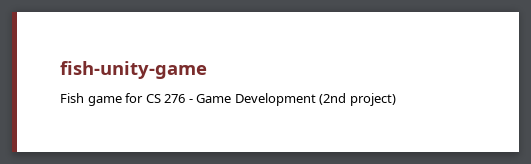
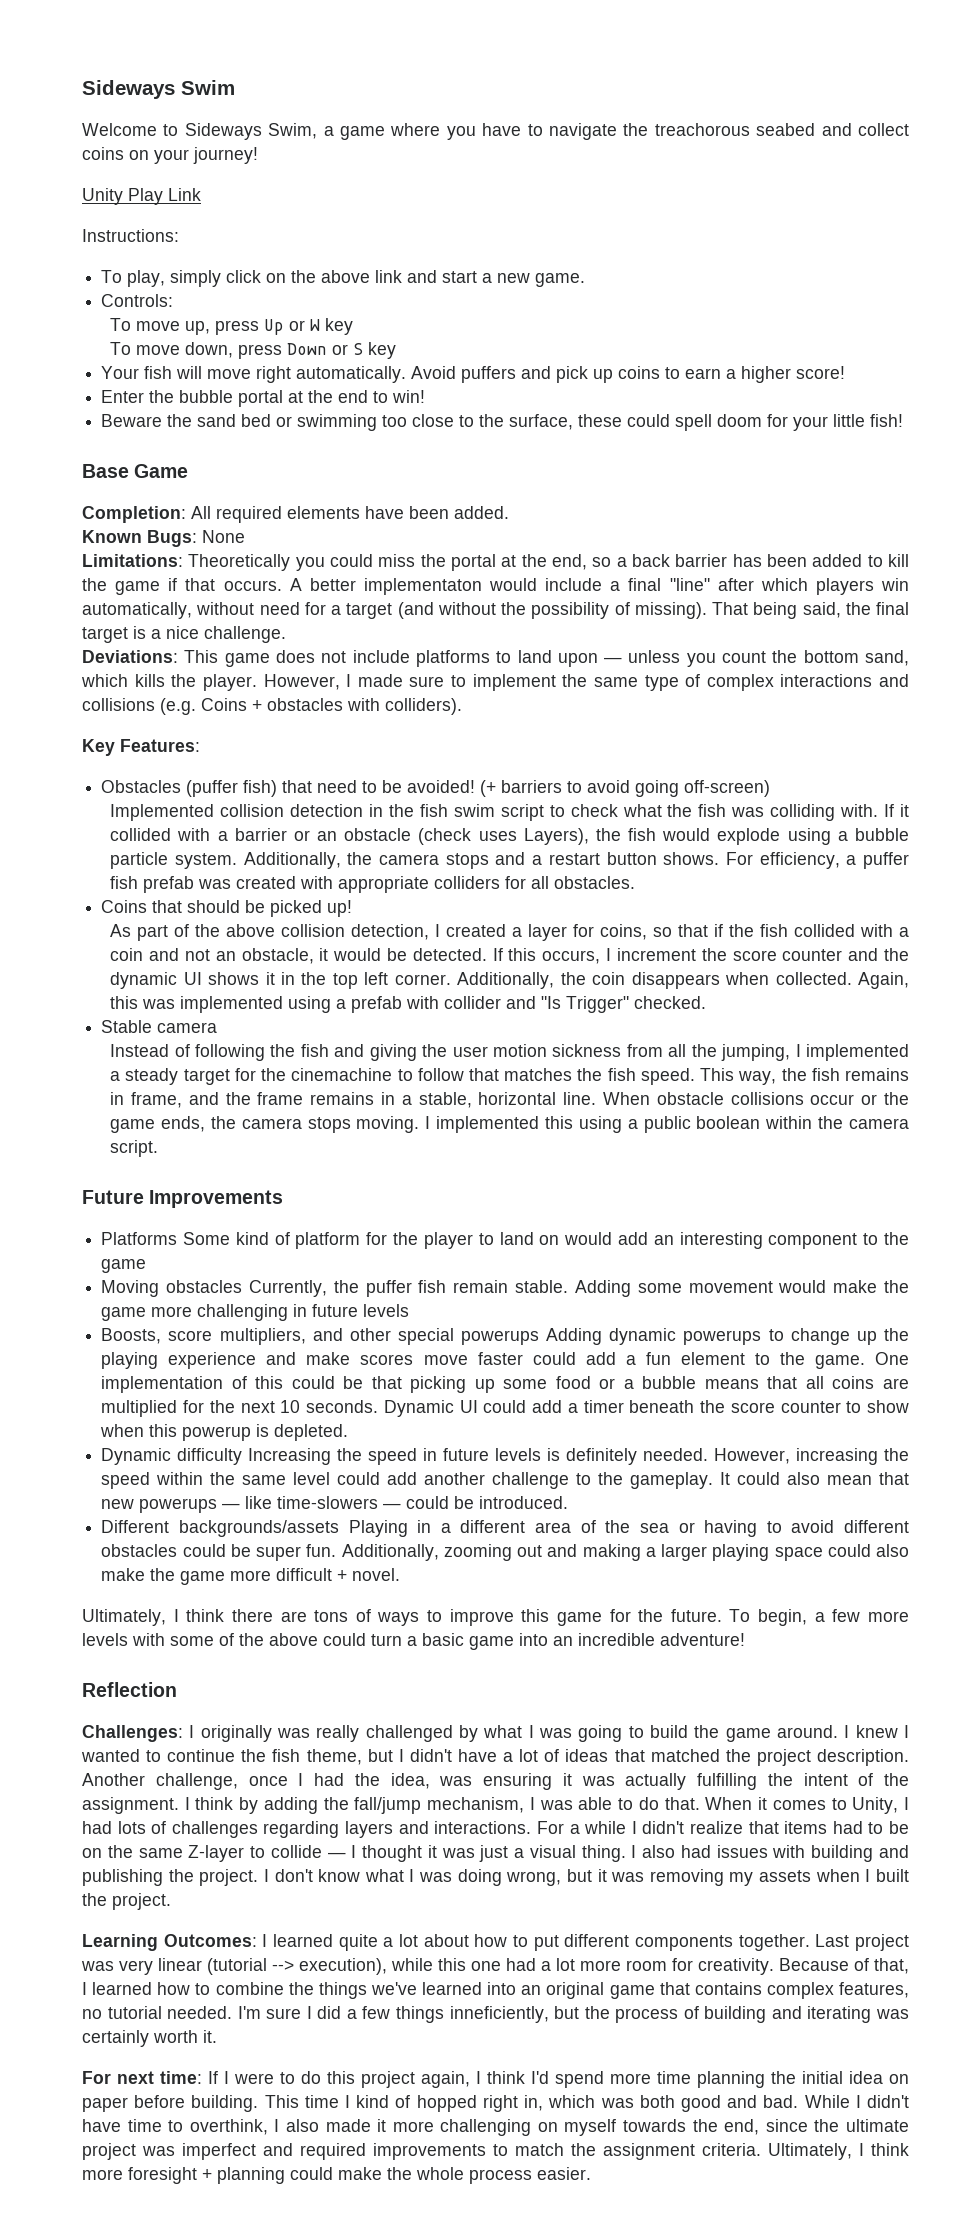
- fish-unity-game
- Fish game for CS 276 - Game Development (2nd project)
+ Sideways Swim
+ Welcome to Sideways Swim, a game where you have to navigate the treachorous seabed and collect coins on your journey!
+ Unity Play Link
+ Instructions:
+ To play, simply click on the above link and start a new game.
+ Controls:
+ To move up, press Up or W key
+ To move down, press Down or S key
+ Your fish will move right automatically. Avoid puffers and pick up coins to earn a higher score!
+ Enter the bubble portal at the end to win!
+ Beware the sand bed or swimming too close to the surface, these could spell doom for your little fish!
+ Base Game
+ Completion: All required elements have been added.
+ Known Bugs: None
+ Limitations: Theoretically you could miss the portal at the end, so a back barrier has been added to kill the game if that occurs. A better implementaton would include a final "line" after which players win automatically, without need for a target (and without the possibility of missing). That being said, the final target is a nice challenge.
+ Deviations: This game does not include platforms to land upon — unless you count the bottom sand, which kills the player. However, I made sure to implement the same type of complex interactions and collisions (e.g. Coins + obstacles with colliders).
+ Key Features:
+ Obstacles (puffer fish) that need to be avoided! (+ barriers to avoid going off-screen)
+ Implemented collision detection in the fish swim script to check what the fish was colliding with. If it collided with a barrier or an obstacle (check uses Layers), the fish would explode using a bubble particle system. Additionally, the camera stops and a restart button shows. For efficiency, a puffer fish prefab was created with appropriate colliders for all obstacles.
+ Coins that should be picked up!
+ As part of the above collision detection, I created a layer for coins, so that if the fish collided with a coin and not an obstacle, it would be detected. If this occurs, I increment the score counter and the dynamic UI shows it in the top left corner. Additionally, the coin disappears when collected. Again, this was implemented using a prefab with collider and "Is Trigger" checked.
+ Stable camera
+ Instead of following the fish and giving the user motion sickness from all the jumping, I implemented a steady target for the cinemachine to follow that matches the fish speed. This way, the fish remains in frame, and the frame remains in a stable, horizontal line. When obstacle collisions occur or the game ends, the camera stops moving. I implemented this using a public boolean within the camera script.
+ Future Improvements
+ Platforms Some kind of platform for the player to land on would add an interesting component to the game
+ Moving obstacles Currently, the puffer fish remain stable. Adding some movement would make the game more challenging in future levels
+ Boosts, score multipliers, and other special powerups Adding dynamic powerups to change up the playing experience and make scores move faster could add a fun element to the game. One implementation of this could be that picking up some food or a bubble means that all coins are multiplied for the next 10 seconds. Dynamic UI could add a timer beneath the score counter to show when this powerup is depleted.
+ Dynamic difficulty Increasing the speed in future levels is definitely needed. However, increasing the speed within the same level could add another challenge to the gameplay. It could also mean that new powerups — like time-slowers — could be introduced.
+ Different backgrounds/assets Playing in a different area of the sea or having to avoid different obstacles could be super fun. Additionally, zooming out and making a larger playing space could also make the game more difficult + novel.
+ Ultimately, I think there are tons of ways to improve this game for the future. To begin, a few more levels with some of the above could turn a basic game into an incredible adventure!
+ Reflection
+ Challenges: I originally was really challenged by what I was going to build the game around. I knew I wanted to continue the fish theme, but I didn't have a lot of ideas that matched the project description. Another challenge, once I had the idea, was ensuring it was actually fulfilling the intent of the assignment. I think by adding the fall/jump mechanism, I was able to do that. When it comes to Unity, I had lots of challenges regarding layers and interactions. For a while I didn't realize that items had to be on the same Z-layer to collide — I thought it was just a visual thing. I also had issues with building and publishing the project. I don't know what I was doing wrong, but it was removing my assets when I built the project.
+ Learning Outcomes: I learned quite a lot about how to put different components together. Last project was very linear (tutorial --> execution), while this one had a lot more room for creativity. Because of that, I learned how to combine the things we've learned into an original game that contains complex features, no tutorial needed. I'm sure I did a few things inneficiently, but the process of building and iterating was certainly worth it.
+ For next time: If I were to do this project again, I think I'd spend more time planning the initial idea on paper before building. This time I kind of hopped right in, which was both good and bad. While I didn't have time to overthink, I also made it more challenging on myself towards the end, since the ultimate project was imperfect and required improvements to match the assignment criteria. Ultimately, I think more foresight + planning could make the whole process easier.

